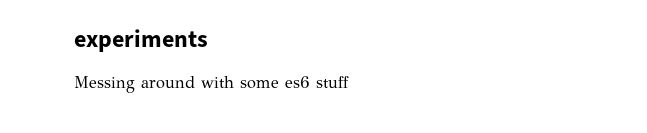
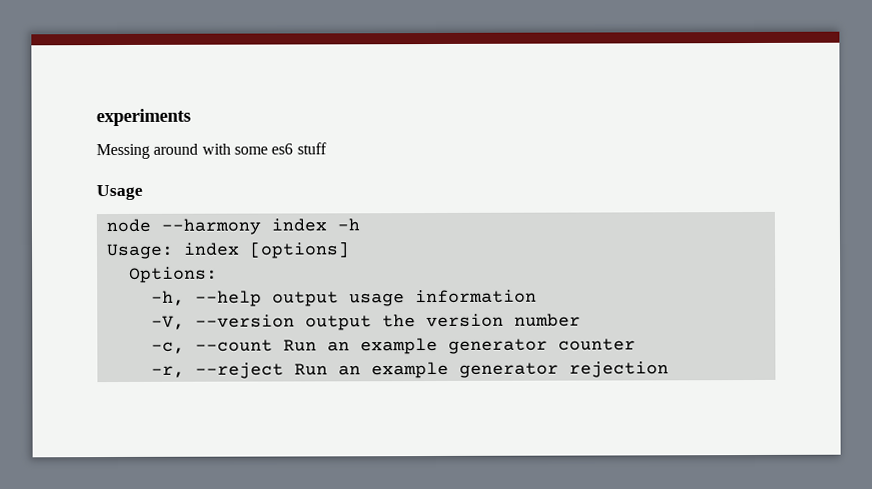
+ Usage
+ node --harmony index -h
+ Usage: index [options]
+ Options:
+ -h, --help output usage information
+ -V, --version output the version number
+ -c, --count Run an example generator counter
+ -r, --reject Run an example generator rejection

